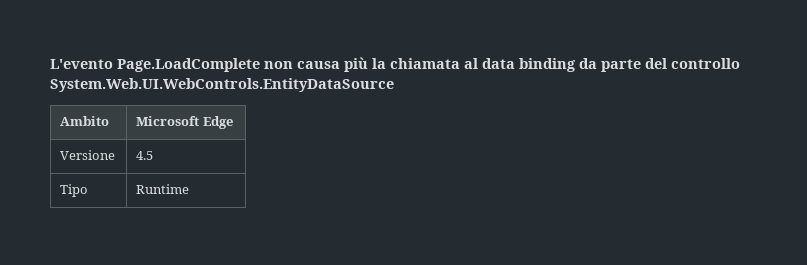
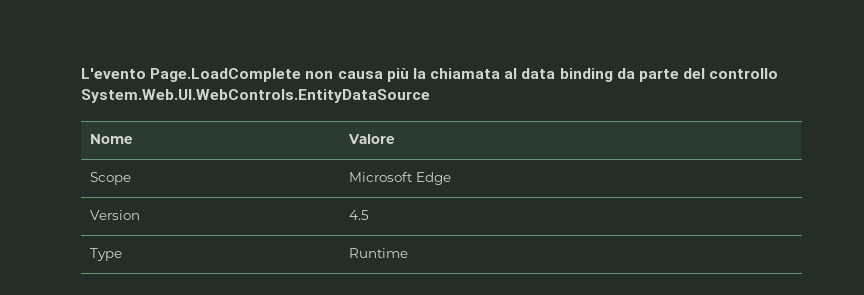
- Ambito | Microsoft Edge
+ Nome | Valore
+ Scope | Microsoft Edge
- Versione | 4.5
+ Version | 4.5
- Tipo | Runtime
+ Type | Runtime

